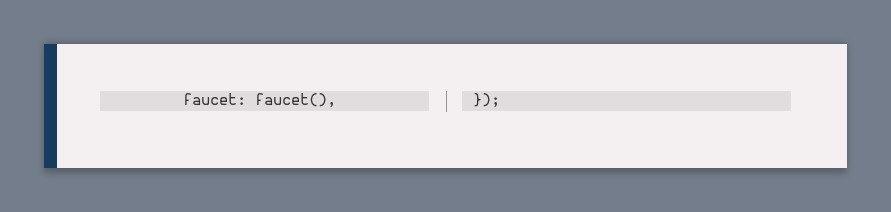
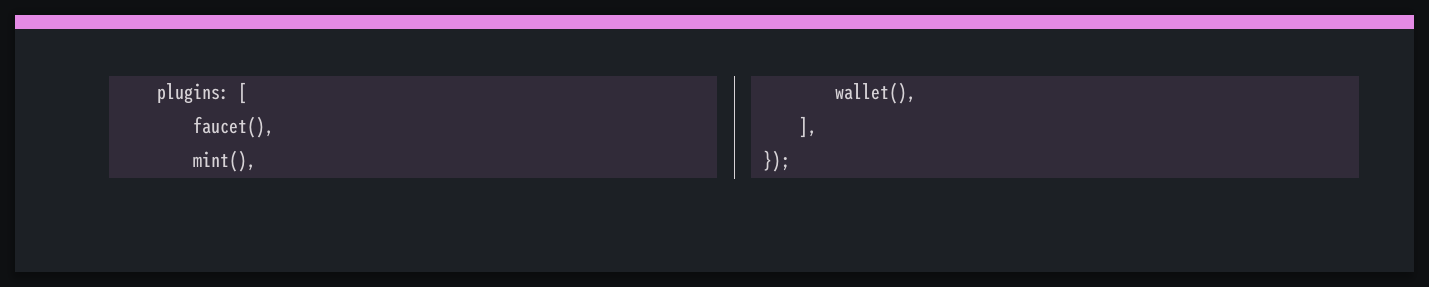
- faucet: faucet(),
+ plugins: [
+ faucet(),
+ mint(),
+ wallet(),
+ ],

